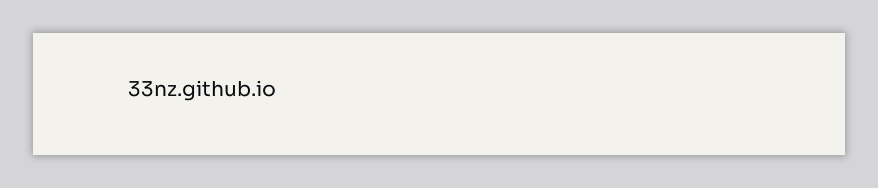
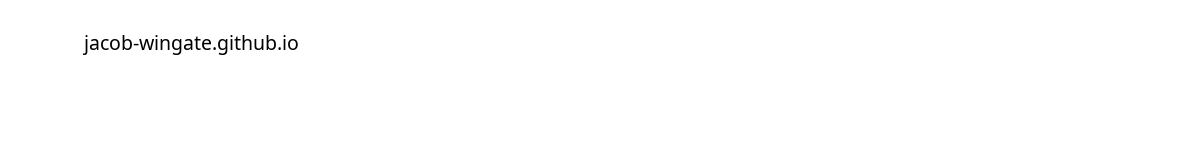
- 33nz.github.io
+ jacob-wingate.github.io

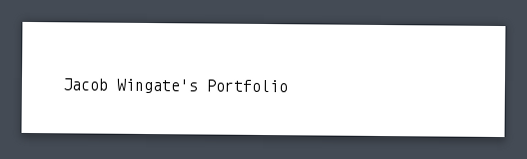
- jacob-wingate.github.io
+ Jacob Wingate's Portfolio

